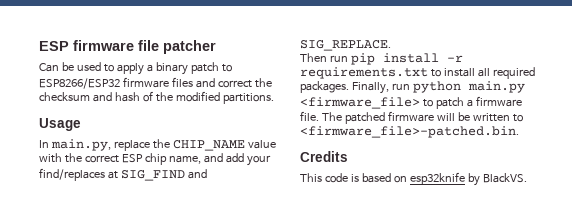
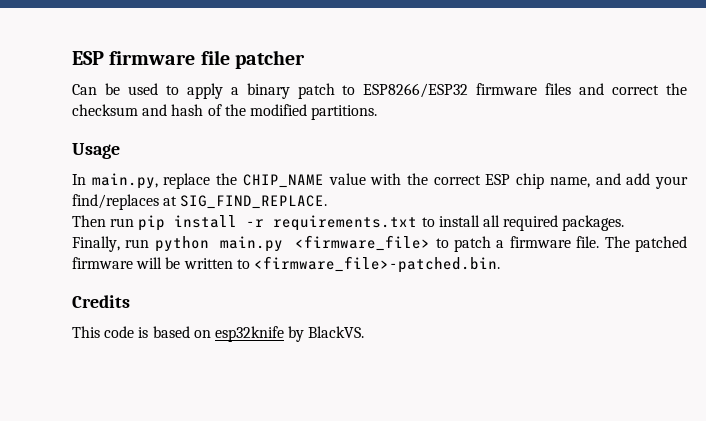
- In main.py, replace the CHIP_NAME value with the correct ESP chip name, and add your find/replaces at SIG_FIND and SIG_REPLACE.
+ In main.py, replace the CHIP_NAME value with the correct ESP chip name, and add your find/replaces at SIG_FIND_REPLACE.
- Then run pip install -r requirements.txt to install all required packages. Finally, run python main.py <firmware_file> to patch a firmware file.
+ Then run pip install -r requirements.txt to install all required packages.
+ Finally, run python main.py <firmware_file> to patch a firmware file.

